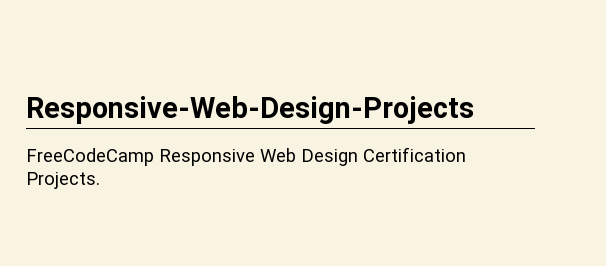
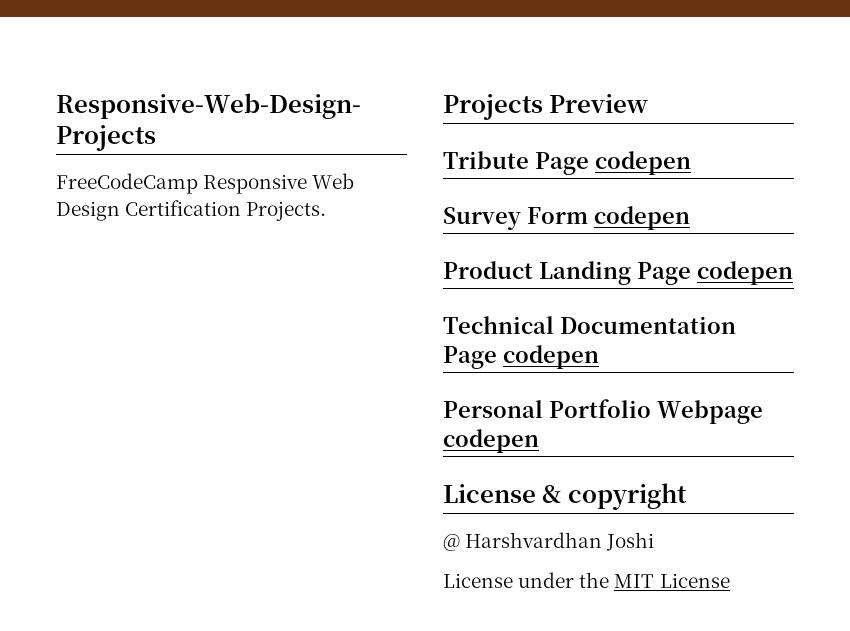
+ Projects Preview
+ Tribute Page codepen
+ Survey Form codepen
+ Product Landing Page codepen
+ Technical Documentation Page codepen
+ Personal Portfolio Webpage codepen
+ License & copyright
+ @ Harshvardhan Joshi
+ License under the MIT License

